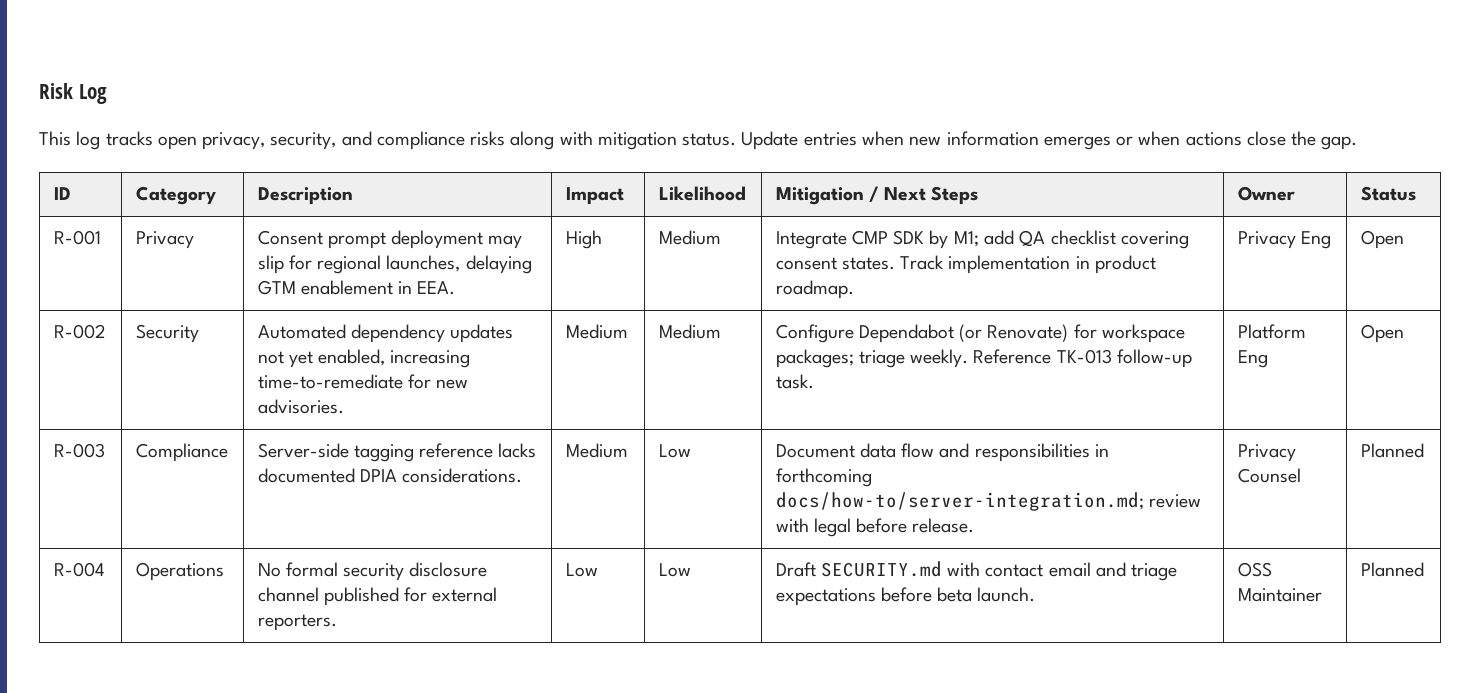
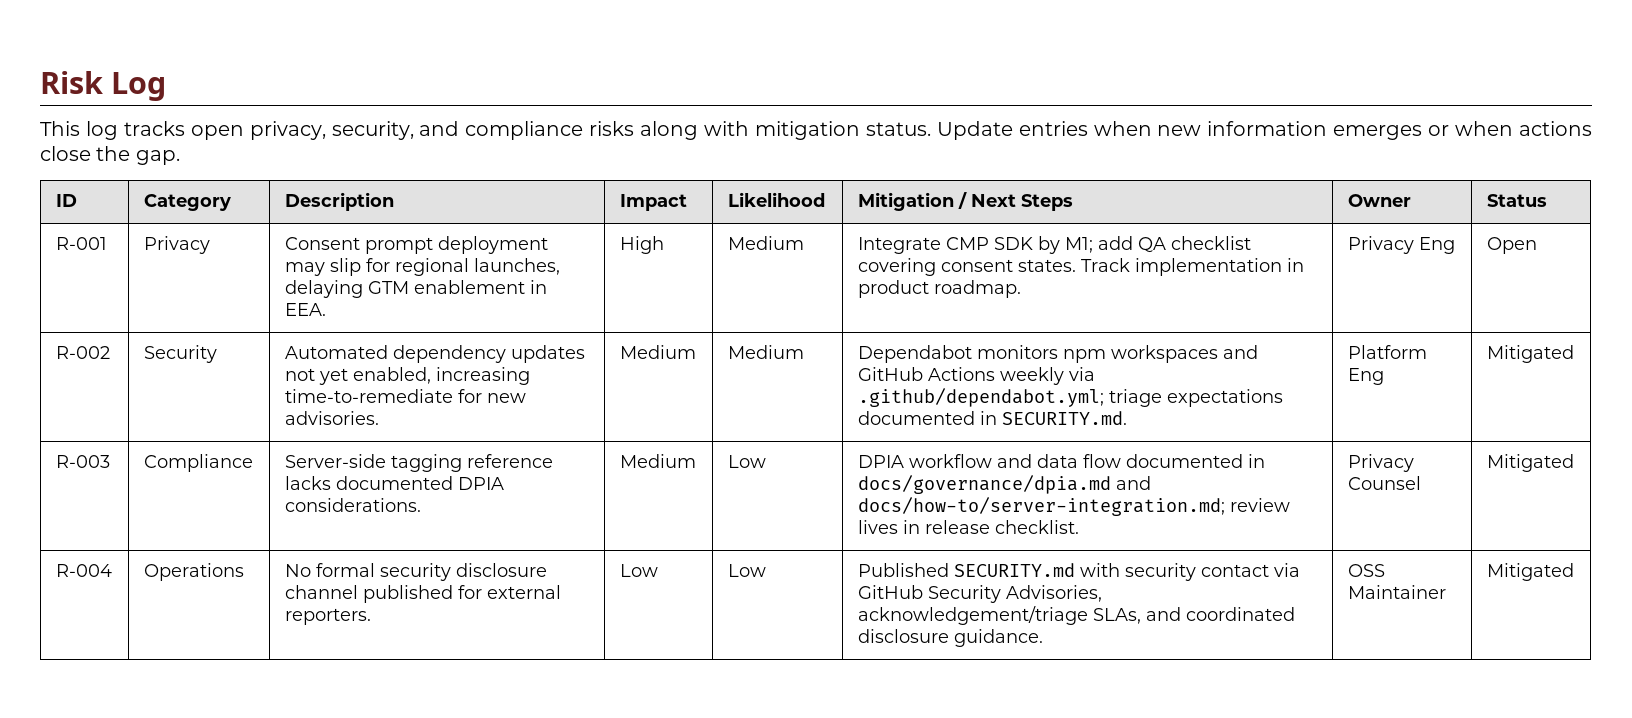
- R-002 | Security | Automated dependency updates not yet enabled, increasing time-to-remediate for new advisories. | Medium | Medium | Configure Dependabot (or Renovate) for workspace packages; triage weekly. Reference TK-013 follow-up task. | Platform Eng | Open
+ R-002 | Security | Automated dependency updates not yet enabled, increasing time-to-remediate for new advisories. | Medium | Medium | Dependabot monitors npm workspaces and GitHub Actions weekly via .github/dependabot.yml; triage expectations documented in SECURITY.md. | Platform Eng | Mitigated
- R-003 | Compliance | Server-side tagging reference lacks documented DPIA considerations. | Medium | Low | Document data flow and responsibilities in forthcoming docs/how-to/server-integration.md; review with legal before release. | Privacy Counsel | Planned
+ R-003 | Compliance | Server-side tagging reference lacks documented DPIA considerations. | Medium | Low | DPIA workflow and data flow documented in docs/governance/dpia.md and docs/how-to/server-integration.md; review lives in release checklist. | Privacy Counsel | Mitigated
- R-004 | Operations | No formal security disclosure channel published for external reporters. | Low | Low | Draft SECURITY.md with contact email and triage expectations before beta launch. | OSS Maintainer | Planned
+ R-004 | Operations | No formal security disclosure channel published for external reporters. | Low | Low | Published SECURITY.md with security contact via GitHub Security Advisories, acknowledgement/triage SLAs, and coordinated disclosure guidance. | OSS Maintainer | Mitigated

